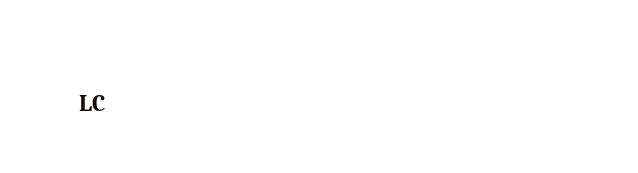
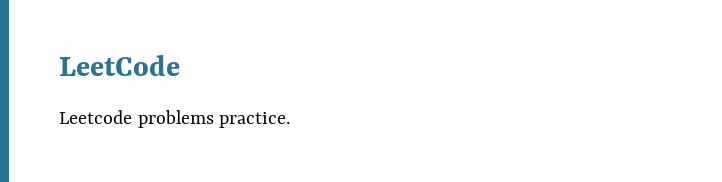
- LC
+ LeetCode
+ Leetcode problems practice.

